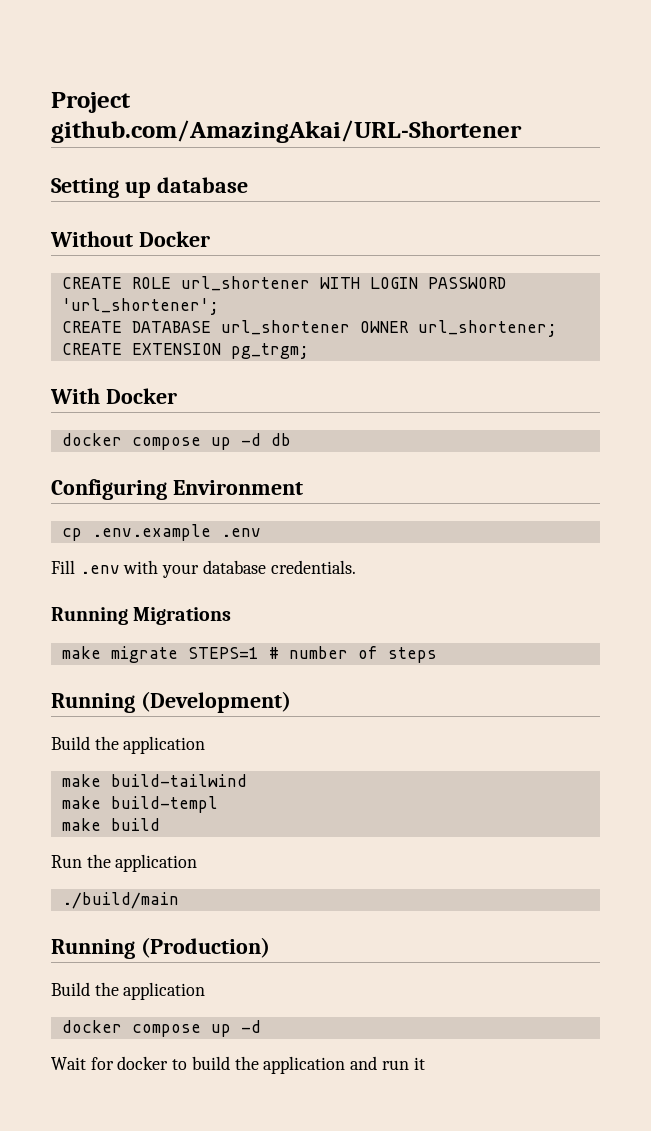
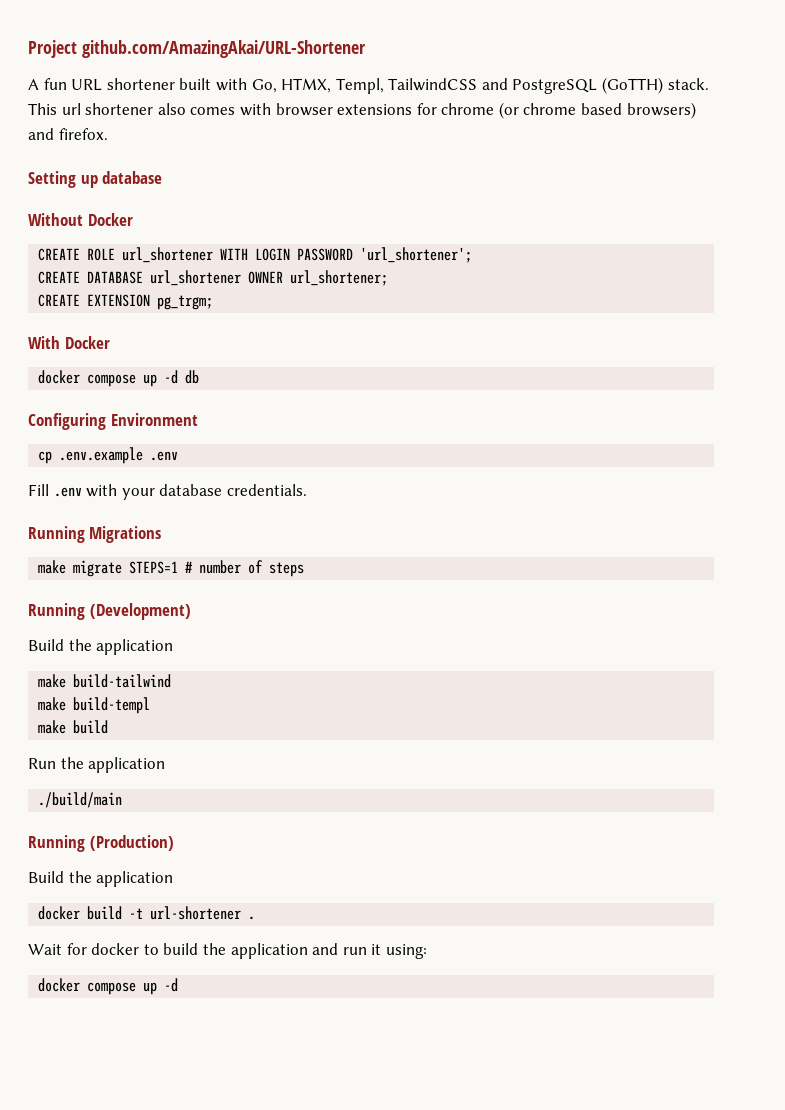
+ A fun URL shortener built with Go, HTMX, Templ, TailwindCSS and PostgreSQL (GoTTH) stack. This url shortener also comes with browser extensions for chrome (or chrome based browsers) and firefox.
  Running (Production)
  Build the application
- docker compose up -d
+ docker build -t url-shortener .
- Wait for docker to build the application and run it
+ Wait for docker to build the application and run it using:
+ docker compose up -d

